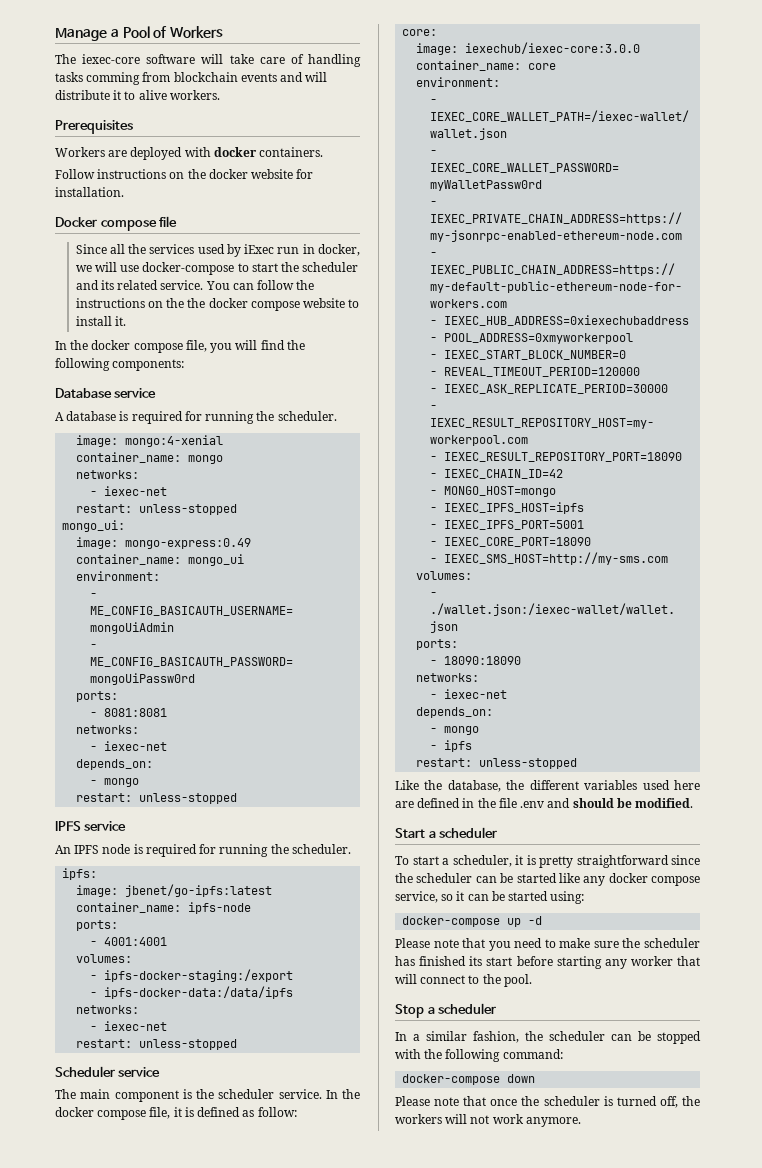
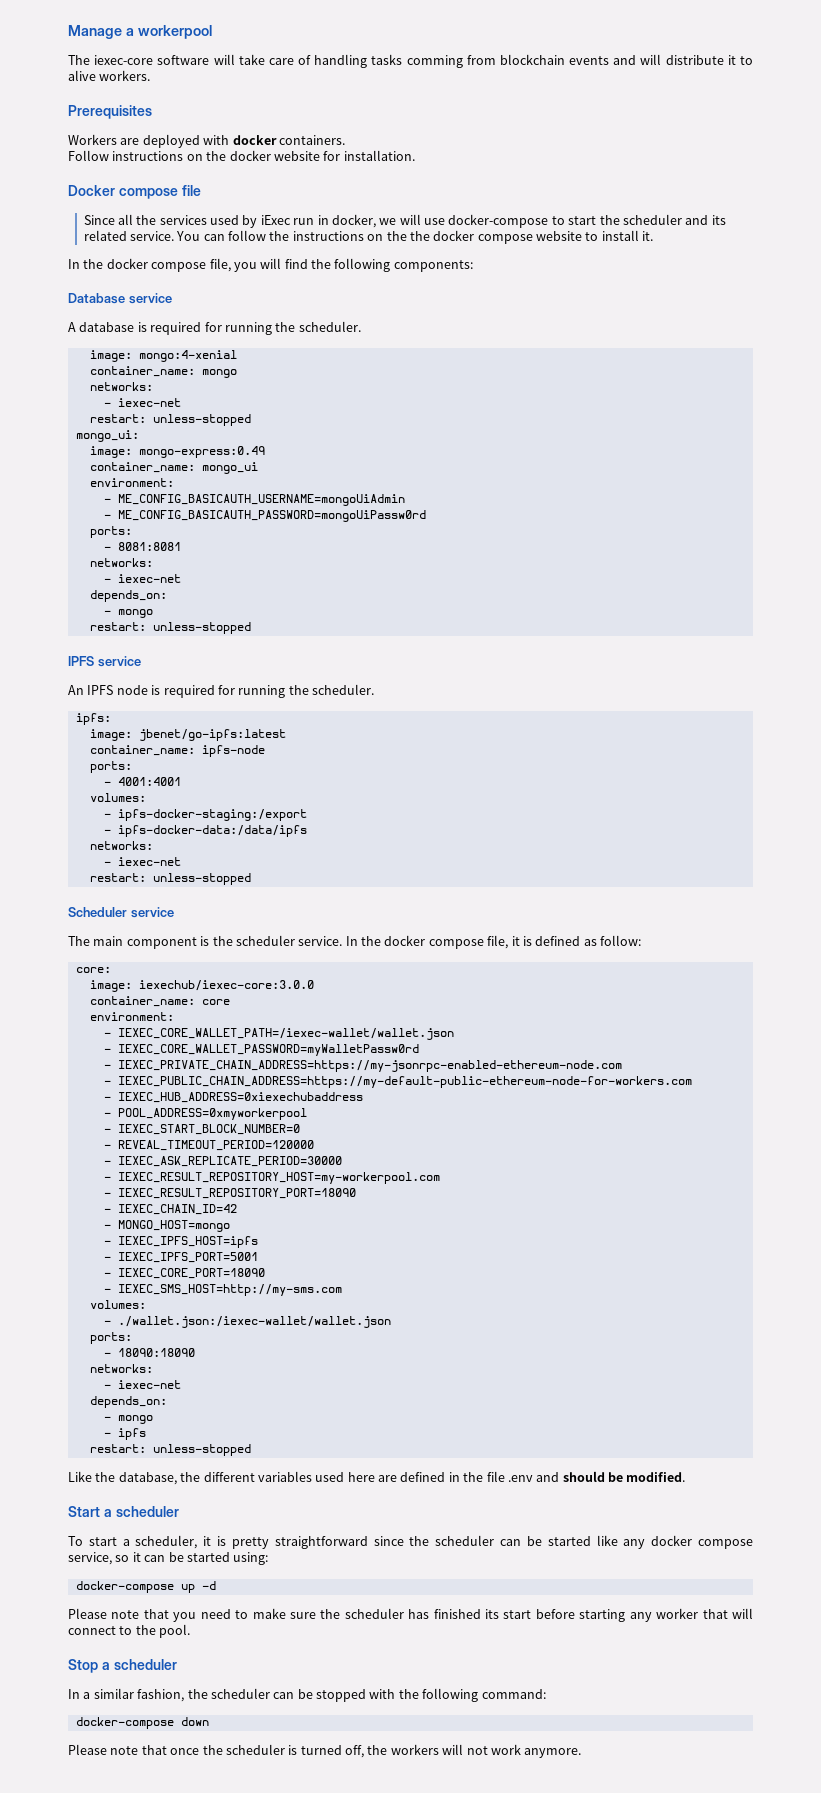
- Manage a Pool of Workers
+ Manage a workerpool

